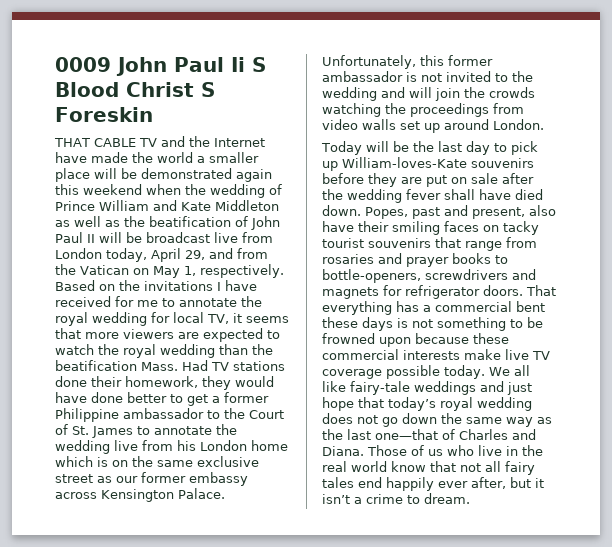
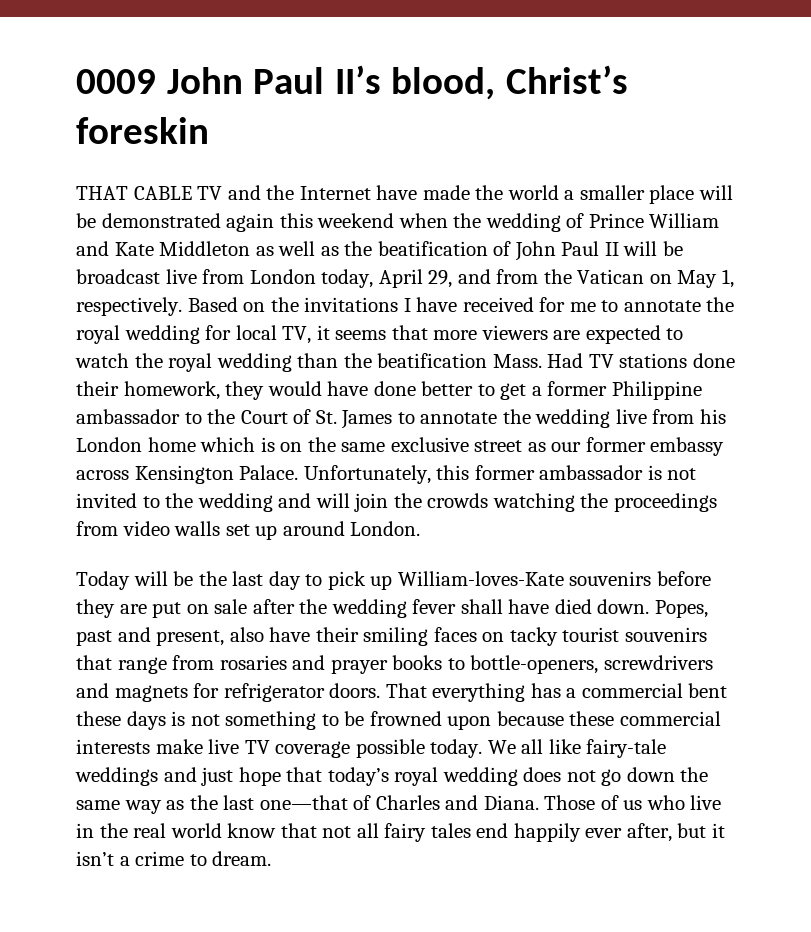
- 0009 John Paul Ii S Blood Christ S Foreskin
+ 0009 John Paul II’s blood, Christ’s foreskin

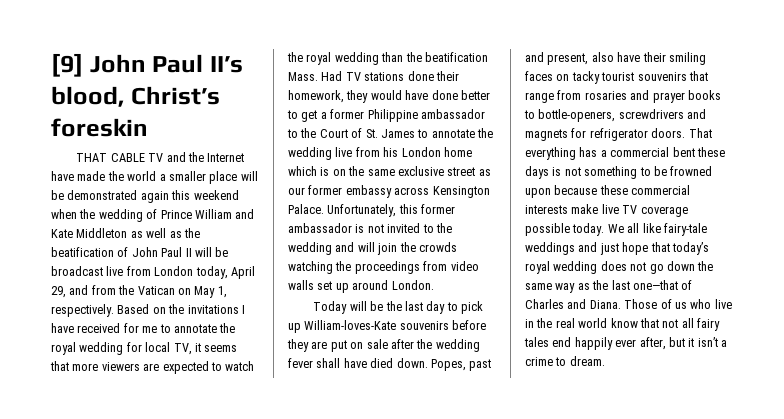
- 0009 John Paul II’s blood, Christ’s foreskin
+ [9] John Paul II’s blood, Christ’s foreskin

